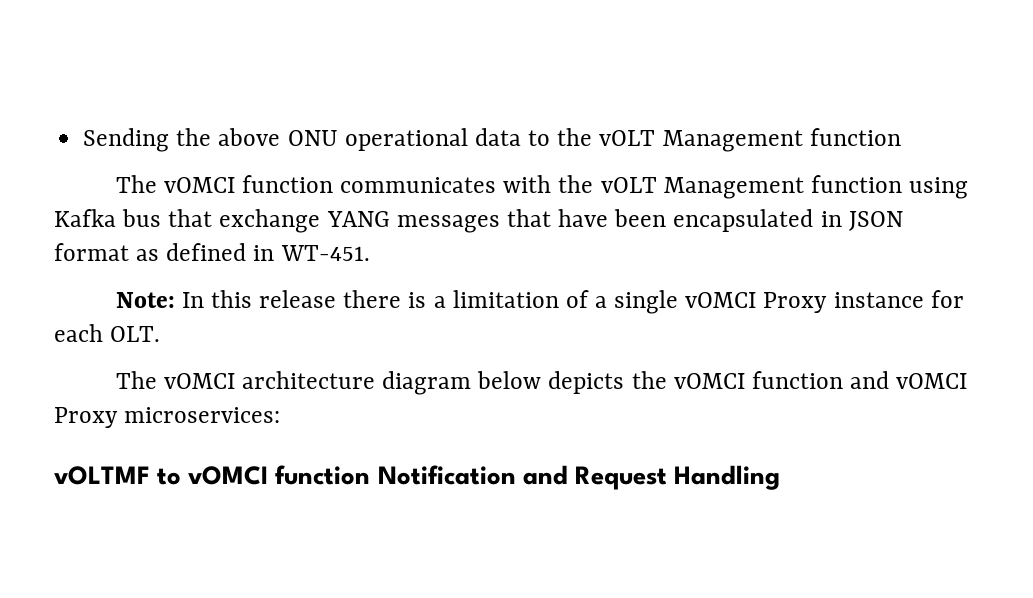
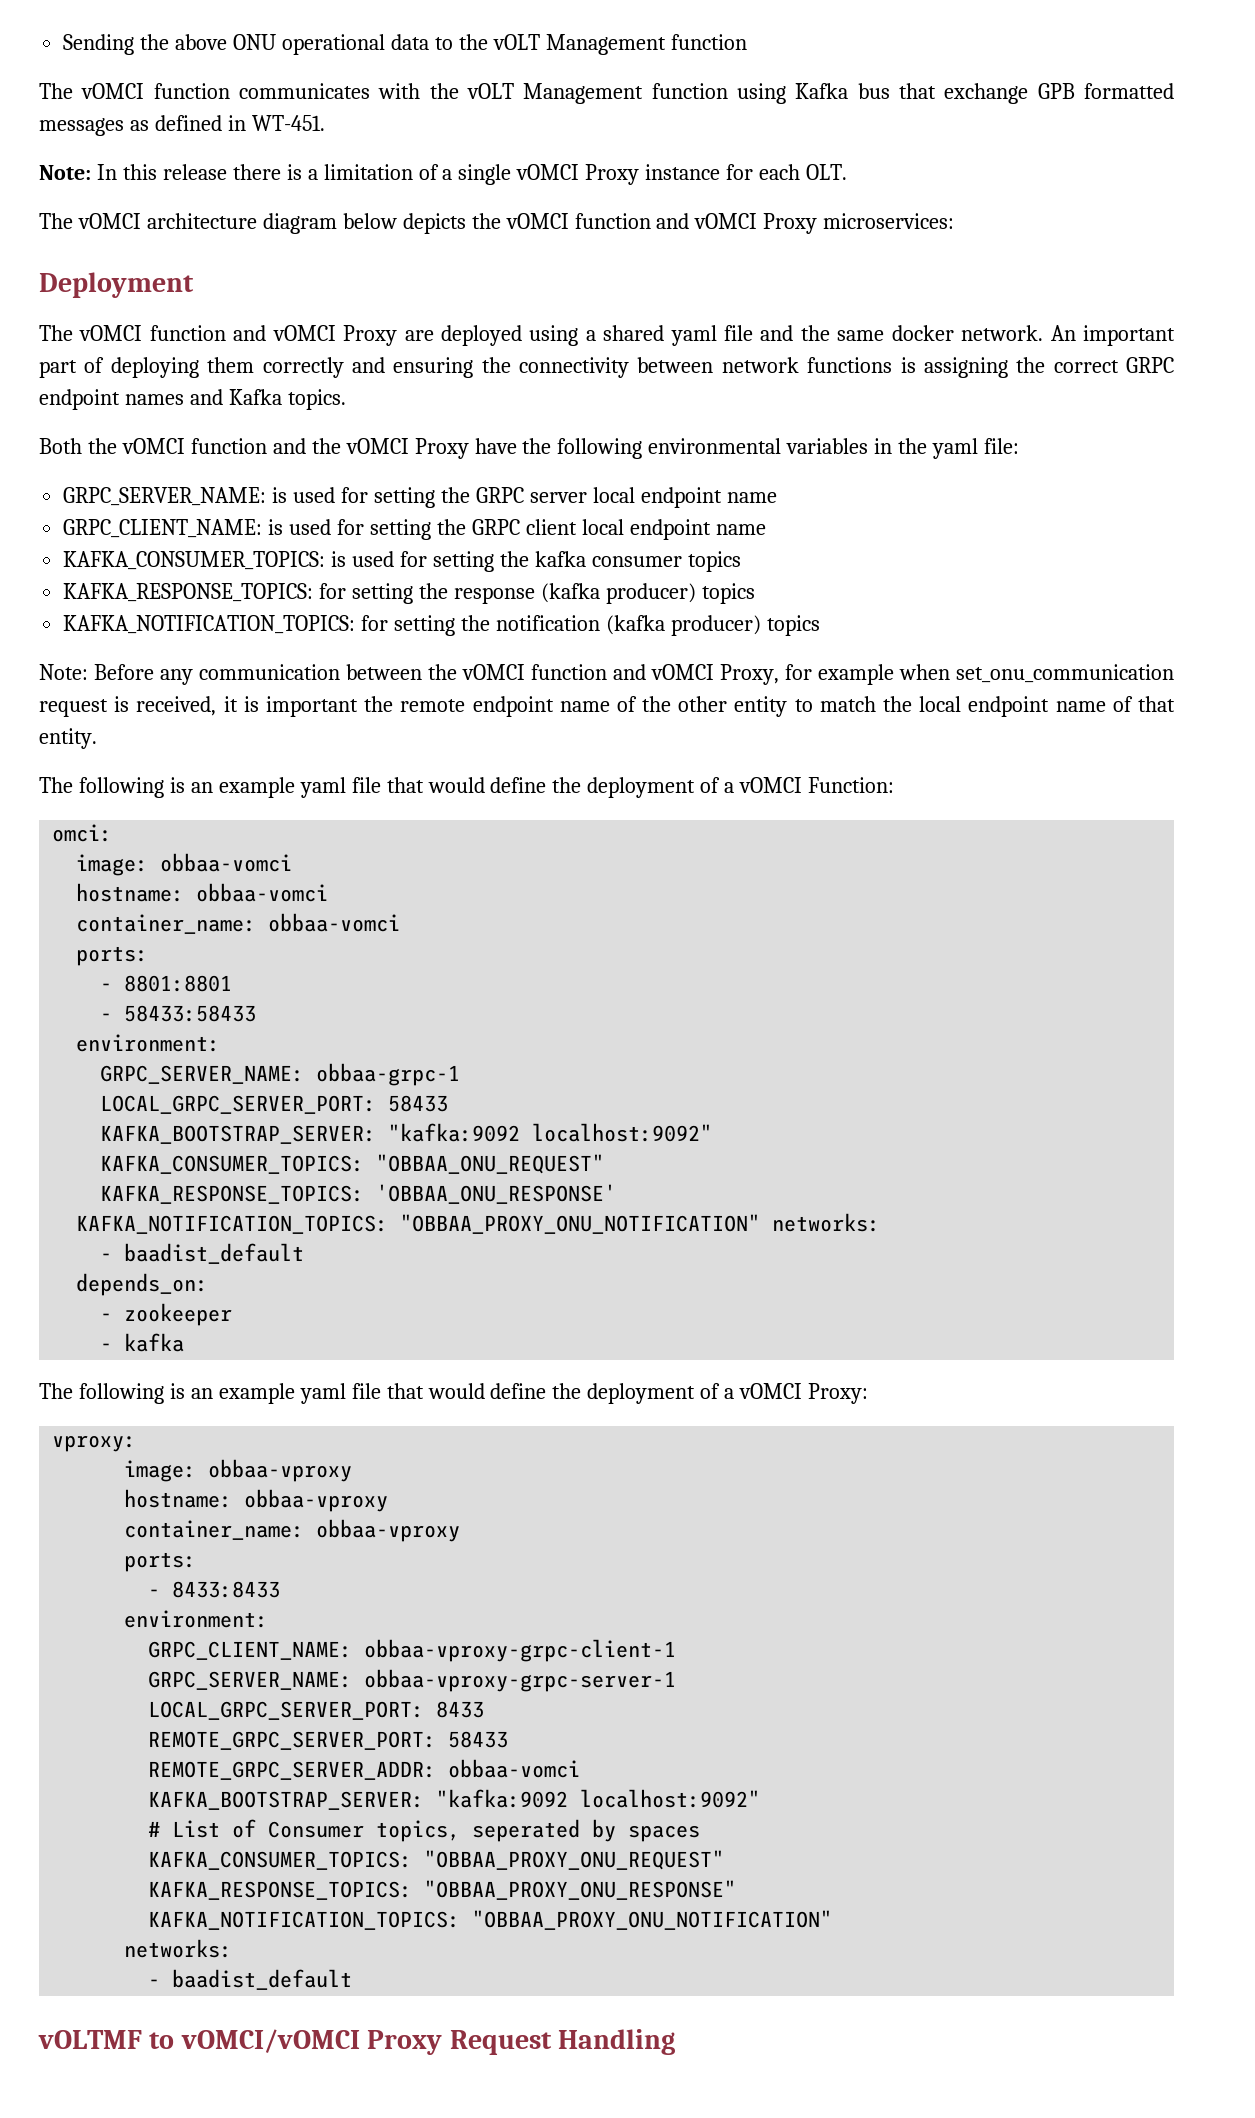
- The vOMCI function communicates with the vOLT Management function using Kafka bus that exchange YANG messages that have been encapsulated in JSON format as defined in WT-451.
+ The vOMCI function communicates with the vOLT Management function using Kafka bus that exchange GPB formatted messages as defined in WT-451.
- vOLTMF to vOMCI function Notification and Request Handling
+ Deployment
+ The vOMCI function and vOMCI Proxy are deployed using a shared yaml file and the same docker network. An important part of deploying them correctly and ensuring the connectivity between network functions is assigning the correct GRPC endpoint names and Kafka topics.
+ Both the vOMCI function and the vOMCI Proxy have the following environmental variables in the yaml file:
+ GRPC_SERVER_NAME: is used for setting the GRPC server local endpoint name
+ GRPC_CLIENT_NAME: is used for setting the GRPC client local endpoint name
+ KAFKA_CONSUMER_TOPICS: is used for setting the kafka consumer topics
+ KAFKA_RESPONSE_TOPICS: for setting the response (kafka producer) topics
+ KAFKA_NOTIFICATION_TOPICS: for setting the notification (kafka producer) topics
+ Note: Before any communication between the vOMCI function and vOMCI Proxy, for example when set_onu_communication request is received, it is important the remote endpoint name of the other entity to match the local endpoint name of that entity.
+ The following is an example yaml file that would define the deployment of a vOMCI Function:
+ omci:
+ image: obbaa-vomci
+ hostname: obbaa-vomci
+ container_name: obbaa-vomci
+ ports:
+ - 8801:8801
+ - 58433:58433
+ environment:
+ GRPC_SERVER_NAME: obbaa-grpc-1
+ LOCAL_GRPC_SERVER_PORT: 58433
+ KAFKA_BOOTSTRAP_SERVER: "kafka:9092 localhost:9092"
+ KAFKA_CONSUMER_TOPICS: "OBBAA_ONU_REQUEST"
+ KAFKA_RESPONSE_TOPICS: 'OBBAA_ONU_RESPONSE'
+ KAFKA_NOTIFICATION_TOPICS: "OBBAA_PROXY_ONU_NOTIFICATION" networks:
+ - baadist_default
+ depends_on:
+ - zookeeper
+ - kafka
+ The following is an example yaml file that would define the deployment of a vOMCI Proxy:
+ vproxy:
+ image: obbaa-vproxy
+ hostname: obbaa-vproxy
+ container_name: obbaa-vproxy
+ ports:
+ - 8433:8433
+ environment:
+ GRPC_CLIENT_NAME: obbaa-vproxy-grpc-client-1
+ GRPC_SERVER_NAME: obbaa-vproxy-grpc-server-1
+ LOCAL_GRPC_SERVER_PORT: 8433
+ REMOTE_GRPC_SERVER_PORT: 58433
+ REMOTE_GRPC_SERVER_ADDR: obbaa-vomci
+ KAFKA_BOOTSTRAP_SERVER: "kafka:9092 localhost:9092"
+ # List of Consumer topics, seperated by spaces
+ KAFKA_CONSUMER_TOPICS: "OBBAA_PROXY_ONU_REQUEST"
+ KAFKA_RESPONSE_TOPICS: "OBBAA_PROXY_ONU_RESPONSE"
+ KAFKA_NOTIFICATION_TOPICS: "OBBAA_PROXY_ONU_NOTIFICATION"
+ networks:
+ - baadist_default
+ vOLTMF to vOMCI/vOMCI Proxy Request Handling

